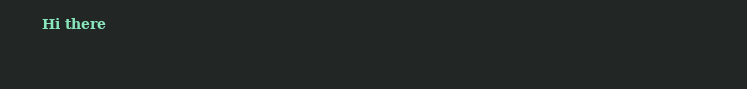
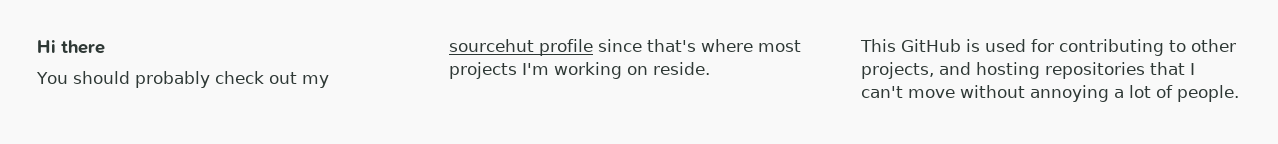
+ You should probably check out my sourcehut profile since that's where most projects I'm working on reside.
+ This GitHub is used for contributing to other projects, and hosting repositories that I can't move without annoying a lot of people.

